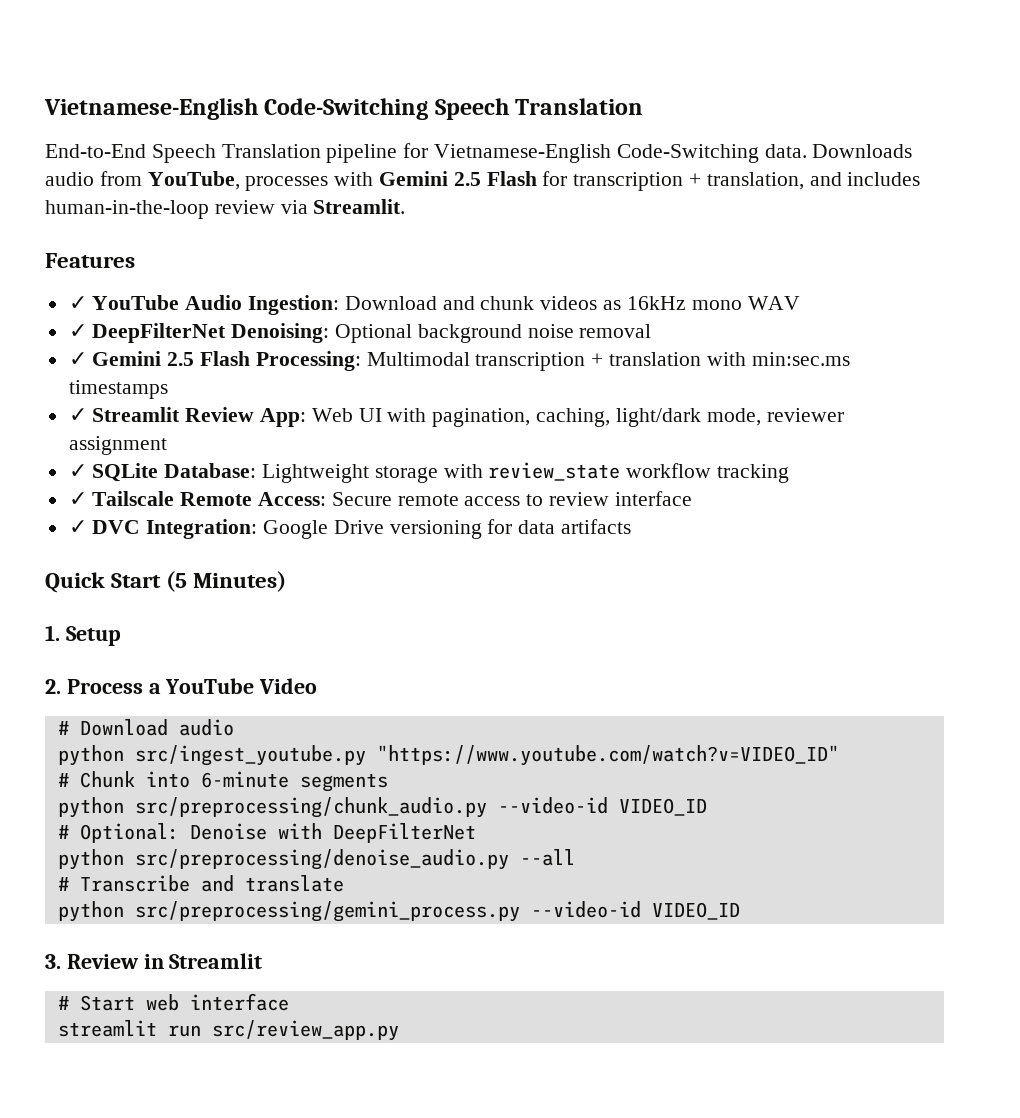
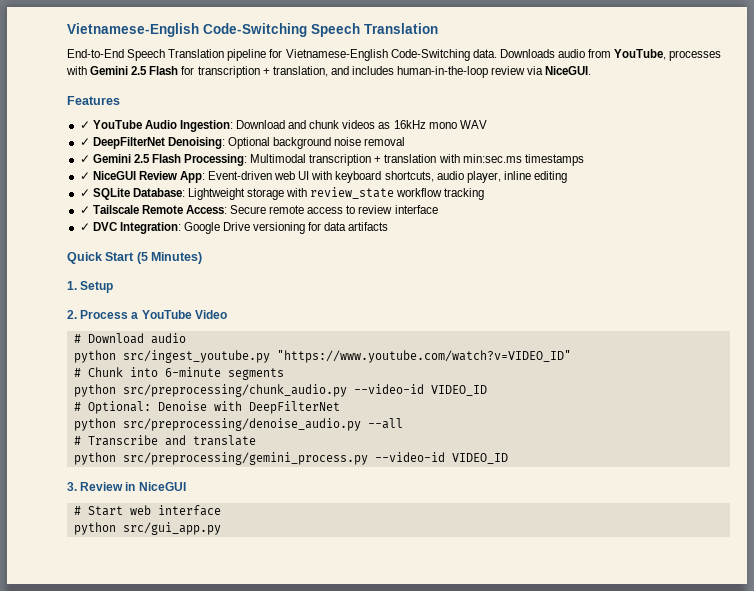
- Downloads audio from YouTube, processes with Gemini 2.5 Flash for transcription + translation, and includes human-in-the-loop review via Streamlit.
+ Downloads audio from YouTube, processes with Gemini 2.5 Flash for transcription + translation, and includes human-in-the-loop review via NiceGUI.
- ✓ Streamlit Review App: Web UI with pagination, caching, light/dark mode, reviewer assignment
+ ✓ NiceGUI Review App: Event-driven web UI with keyboard shortcuts, audio player, inline editing
- 3. Review in Streamlit
+ 3. Review in NiceGUI
- streamlit run src/review_app.py
+ python src/gui_app.py

